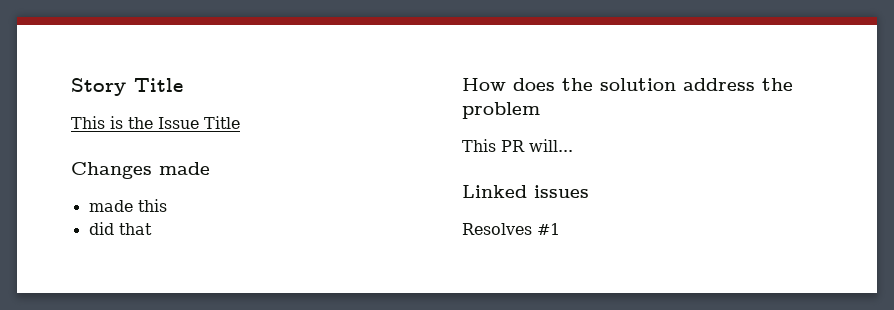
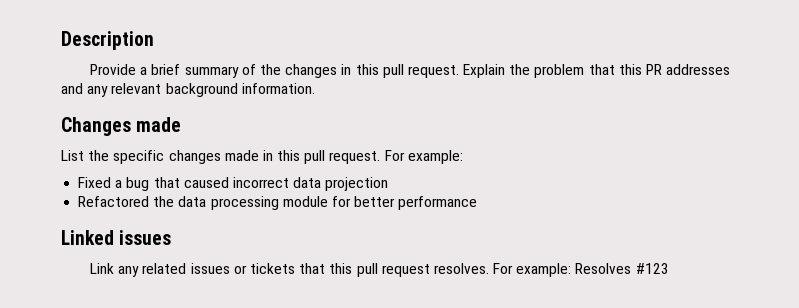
- Story Title
- This is the Issue Title
+ Description
+ Provide a brief summary of the changes in this pull request. Explain the problem that this PR addresses and any relevant background information.
  Changes made
- made this
- did that
- How does the solution address the problem
- This PR will...
+ List the specific changes made in this pull request. For example:
+ Fixed a bug that caused incorrect data projection
+ Refactored the data processing module for better performance
  Linked issues
- Resolves #1
+ Link any related issues or tickets that this pull request resolves. For example: Resolves #123

